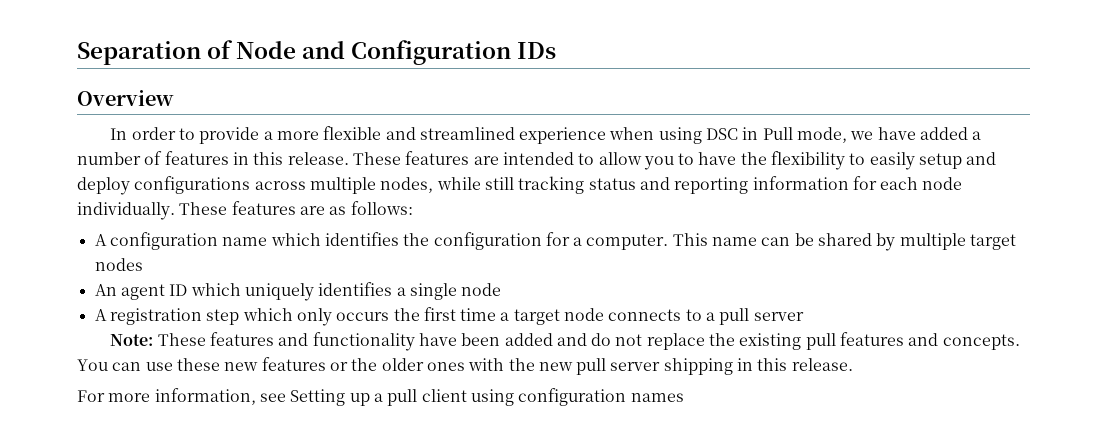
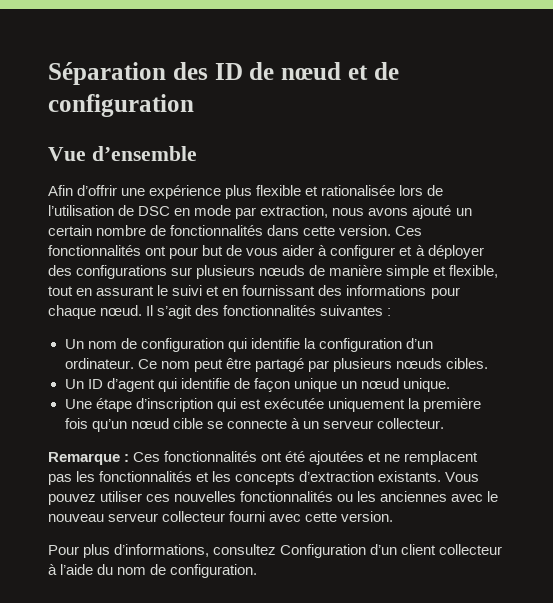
- Separation of Node and Configuration IDs
- Overview
- In order to provide a more flexible and streamlined experience when using DSC in Pull mode, we have added a number of features in this release. These features are intended to allow you to have the flexibility to easily setup and deploy configurations across multiple nodes, while still tracking status and reporting information for each node individually. These features are as follows:
- A configuration name which identifies the configuration for a computer. This name can be shared by multiple target nodes
- An agent ID which uniquely identifies a single node
- A registration step which only occurs the first time a target node connects to a pull server
- Note: These features and functionality have been added and do not replace the existing pull features and concepts. You can use these new features or the older ones with the new pull server shipping in this release.
- For more information, see Setting up a pull client using configuration names
+ Séparation des ID de nœud et de configuration
+ Vue d’ensemble
+ Afin d’offrir une expérience plus flexible et rationalisée lors de l’utilisation de DSC en mode par extraction, nous avons ajouté un certain nombre de fonctionnalités dans cette version. Ces fonctionnalités ont pour but de vous aider à configurer et à déployer des configurations sur plusieurs nœuds de manière simple et flexible, tout en assurant le suivi et en fournissant des informations pour chaque nœud. Il s’agit des fonctionnalités suivantes :
+ Un nom de configuration qui identifie la configuration d’un ordinateur. Ce nom peut être partagé par plusieurs nœuds cibles.
+ Un ID d’agent qui identifie de façon unique un nœud unique.
+ Une étape d’inscription qui est exécutée uniquement la première fois qu’un nœud cible se connecte à un serveur collecteur.
+ Remarque : Ces fonctionnalités ont été ajoutées et ne remplacent pas les fonctionnalités et les concepts d’extraction existants. Vous pouvez utiliser ces nouvelles fonctionnalités ou les anciennes avec le nouveau serveur collecteur fourni avec cette version.
+ Pour plus d’informations, consultez Configuration d’un client collecteur à l’aide du nom de configuration.

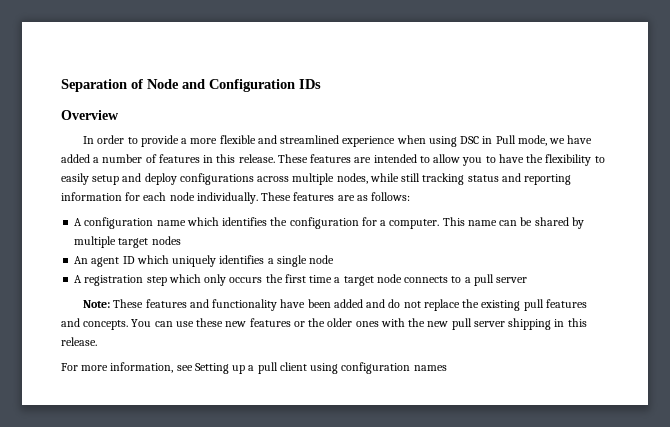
- Séparation des ID de nœud et de configuration
- Vue d’ensemble
- Afin d’offrir une expérience plus flexible et rationalisée lors de l’utilisation de DSC en mode par extraction, nous avons ajouté un certain nombre de fonctionnalités dans cette version. Ces fonctionnalités ont pour but de vous aider à configurer et à déployer des configurations sur plusieurs nœuds de manière simple et flexible, tout en assurant le suivi et en fournissant des informations pour chaque nœud. Il s’agit des fonctionnalités suivantes :
- Un nom de configuration qui identifie la configuration d’un ordinateur. Ce nom peut être partagé par plusieurs nœuds cibles.
- Un ID d’agent qui identifie de façon unique un nœud unique.
- Une étape d’inscription qui est exécutée uniquement la première fois qu’un nœud cible se connecte à un serveur collecteur.
- Remarque : Ces fonctionnalités ont été ajoutées et ne remplacent pas les fonctionnalités et les concepts d’extraction existants. Vous pouvez utiliser ces nouvelles fonctionnalités ou les anciennes avec le nouveau serveur collecteur fourni avec cette version.
- Pour plus d’informations, consultez Configuration d’un client collecteur à l’aide du nom de configuration.
+ Separation of Node and Configuration IDs
+ Overview
+ In order to provide a more flexible and streamlined experience when using DSC in Pull mode, we have added a number of features in this release. These features are intended to allow you to have the flexibility to easily setup and deploy configurations across multiple nodes, while still tracking status and reporting information for each node individually. These features are as follows:
+ A configuration name which identifies the configuration for a computer. This name can be shared by multiple target nodes
+ An agent ID which uniquely identifies a single node
+ A registration step which only occurs the first time a target node connects to a pull server
+ Note: These features and functionality have been added and do not replace the existing pull features and concepts. You can use these new features or the older ones with the new pull server shipping in this release.
+ For more information, see Setting up a pull client using configuration names

